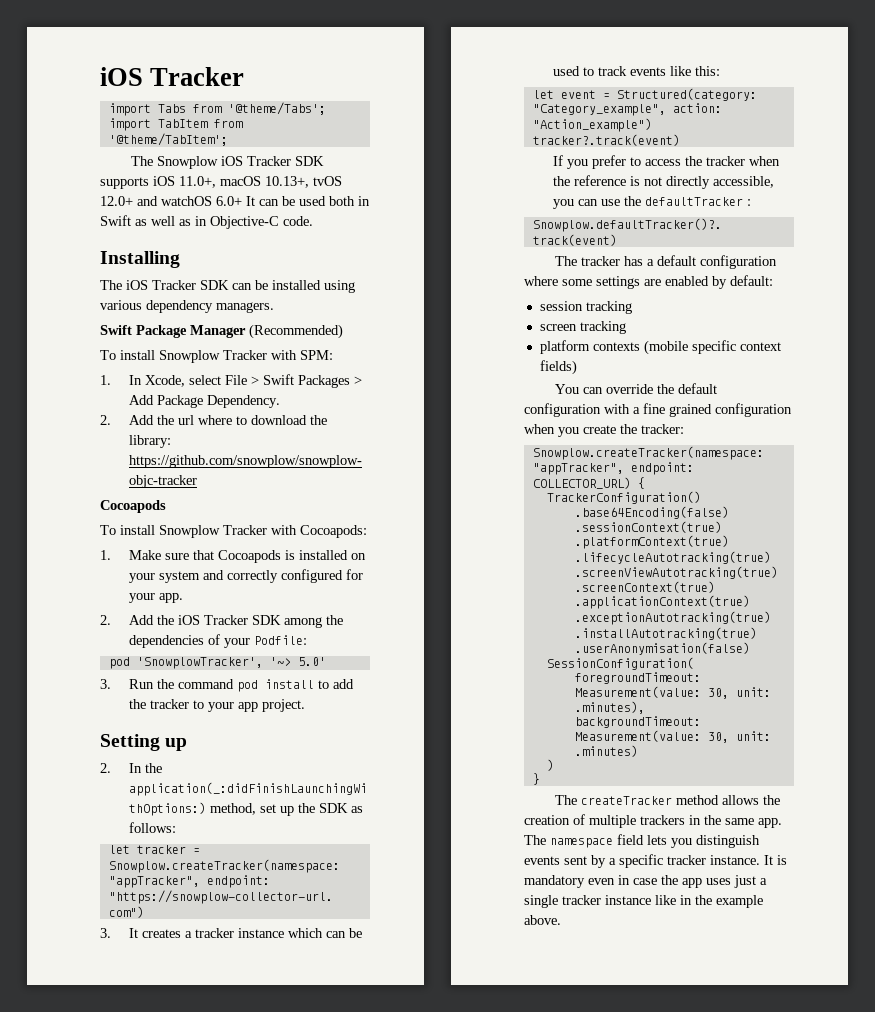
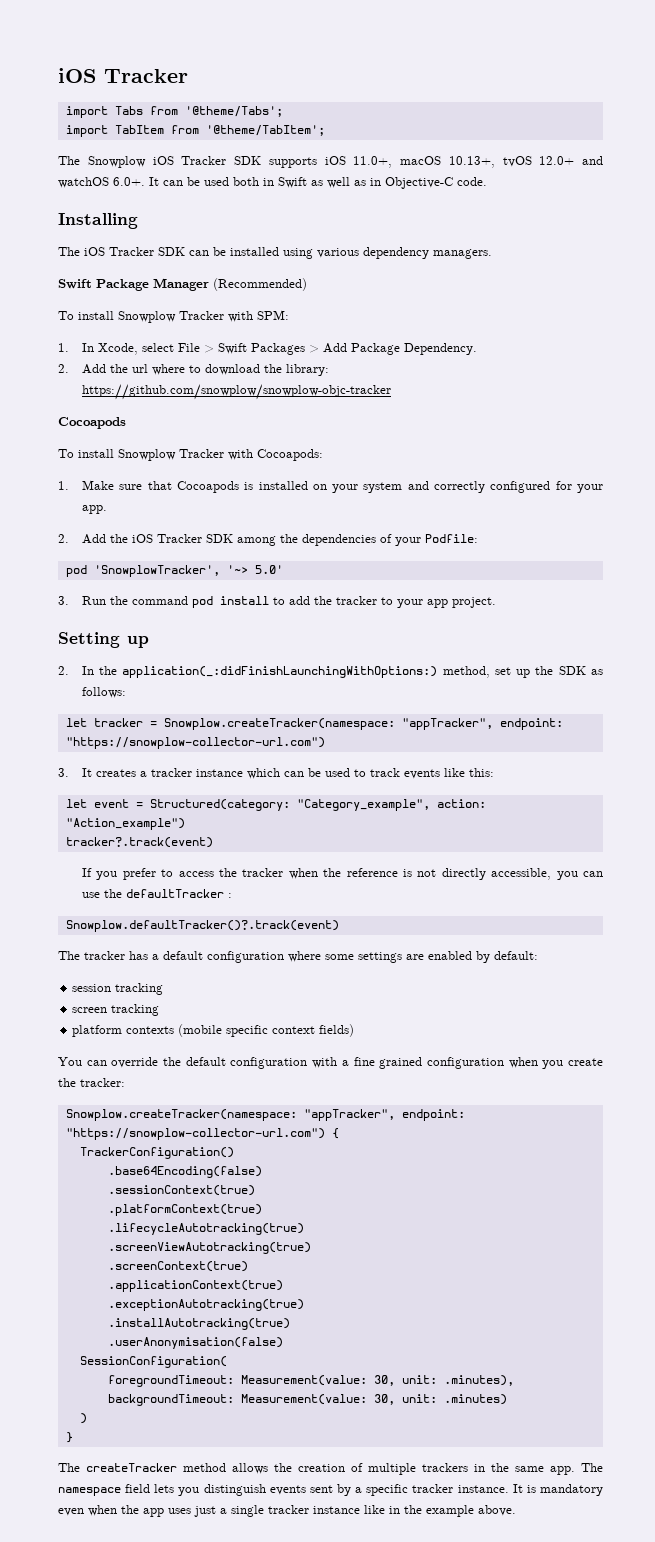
- The Snowplow iOS Tracker SDK supports iOS 11.0+, macOS 10.13+, tvOS 12.0+ and watchOS 6.0+ It can be used both in Swift as well as in Objective-C code.
+ The Snowplow iOS Tracker SDK supports iOS 11.0+, macOS 10.13+, tvOS 12.0+ and watchOS 6.0+. It can be used both in Swift as well as in Objective-C code.
- Snowplow.createTracker(namespace: "appTracker", endpoint: COLLECTOR_URL) {
+ Snowplow.createTracker(namespace: "appTracker", endpoint: "https://snowplow-collector-url.com") {
- It is mandatory even in case the app uses just a single tracker instance like in the example above.
+ It is mandatory even when the app uses just a single tracker instance like in the example above.

